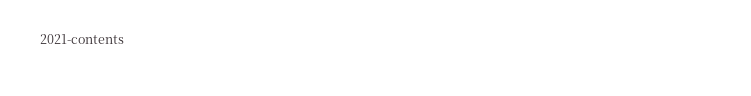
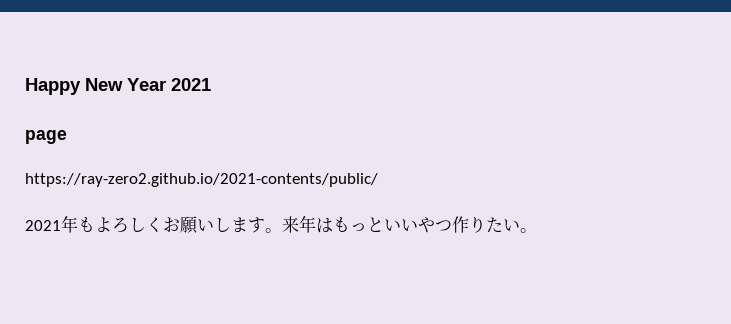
- 2021-contents
+ Happy New Year 2021
+ page
+ https://ray-zero2.github.io/2021-contents/public/
+ 2021年もよろしくお願いします。来年はもっといいやつ作りたい。

